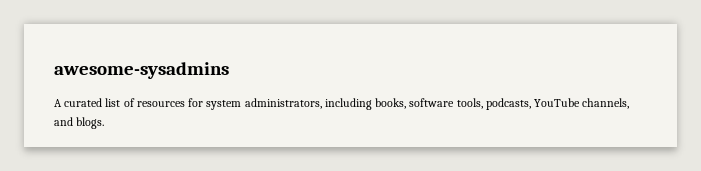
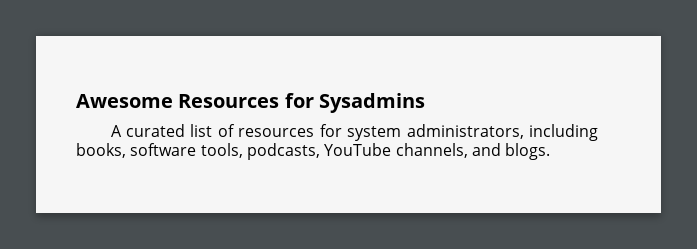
- awesome-sysadmins
+ Awesome Resources for Sysadmins

